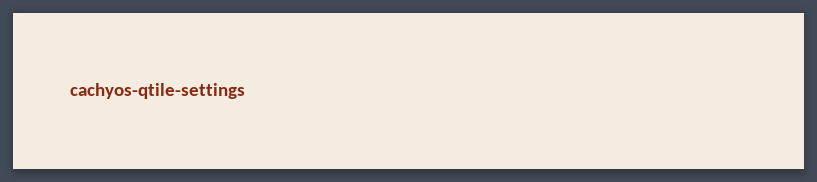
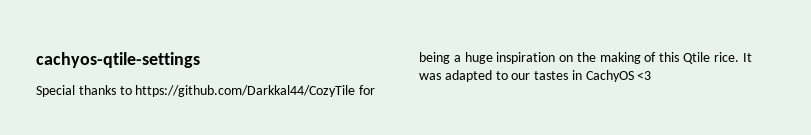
+ Special thanks to https://github.com/Darkkal44/CozyTile for being a huge inspiration on the making of this Qtile rice. It was adapted to our tastes in CachyOS <3

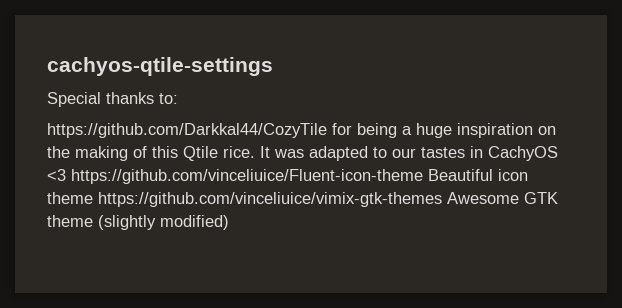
- Special thanks to https://github.com/Darkkal44/CozyTile for being a huge inspiration on the making of this Qtile rice.
+ Special thanks to:
+ https://github.com/Darkkal44/CozyTile for being a huge inspiration on the making of this Qtile rice.
- It was adapted to our tastes in CachyOS <3
+ It was adapted to our tastes in CachyOS <3 https://github.com/vinceliuice/Fluent-icon-theme Beautiful icon theme https://github.com/vinceliuice/vimix-gtk-themes Awesome GTK theme (slightly modified)

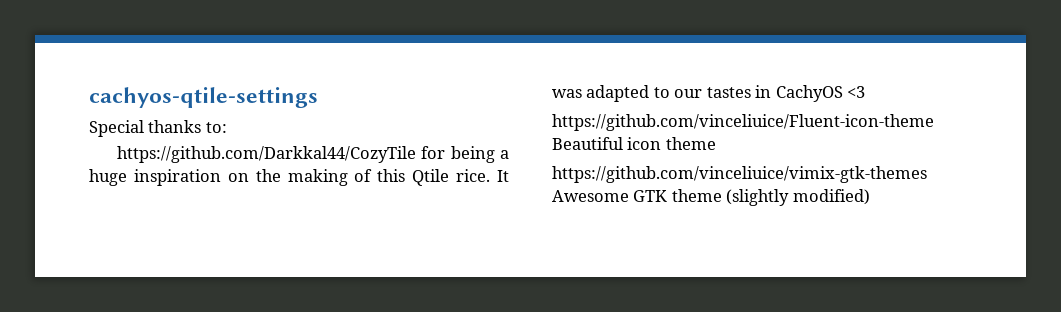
- It was adapted to our tastes in CachyOS <3 https://github.com/vinceliuice/Fluent-icon-theme Beautiful icon theme https://github.com/vinceliuice/vimix-gtk-themes Awesome GTK theme (slightly modified)
+ It was adapted to our tastes in CachyOS <3
+ https://github.com/vinceliuice/Fluent-icon-theme Beautiful icon theme
+ https://github.com/vinceliuice/vimix-gtk-themes Awesome GTK theme (slightly modified)

